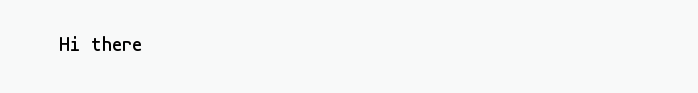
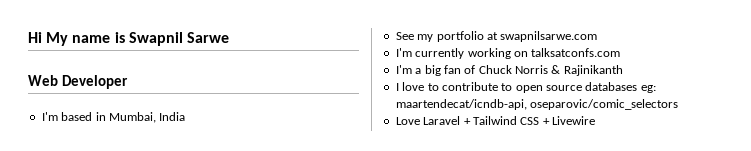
- Hi there
+ Hi My name is Swapnil Sarwe
+ Web Developer
+ I'm based in Mumbai, India
+ See my portfolio at swapnilsarwe.com
+ I'm currently working on talksatconfs.com
+ I'm a big fan of Chuck Norris & Rajinikanth
+ I love to contribute to open source databases eg: maartendecat/icndb-api, oseparovic/comic_selectors
+ Love Laravel + Tailwind CSS + Livewire

